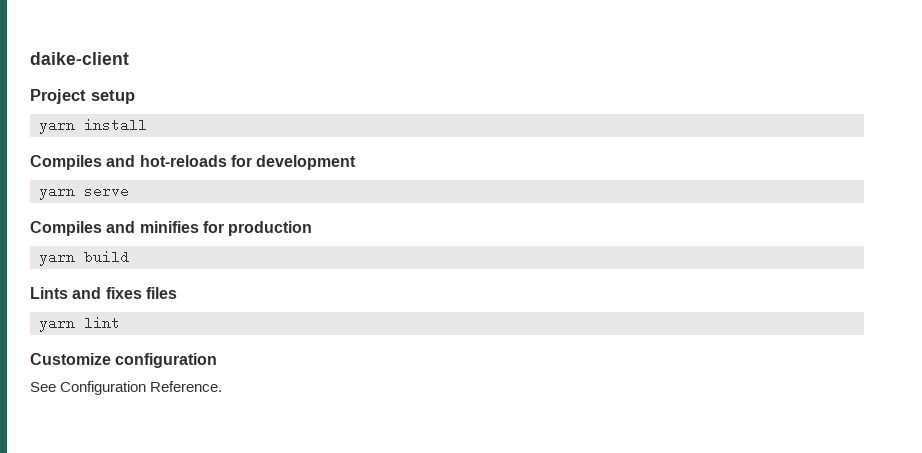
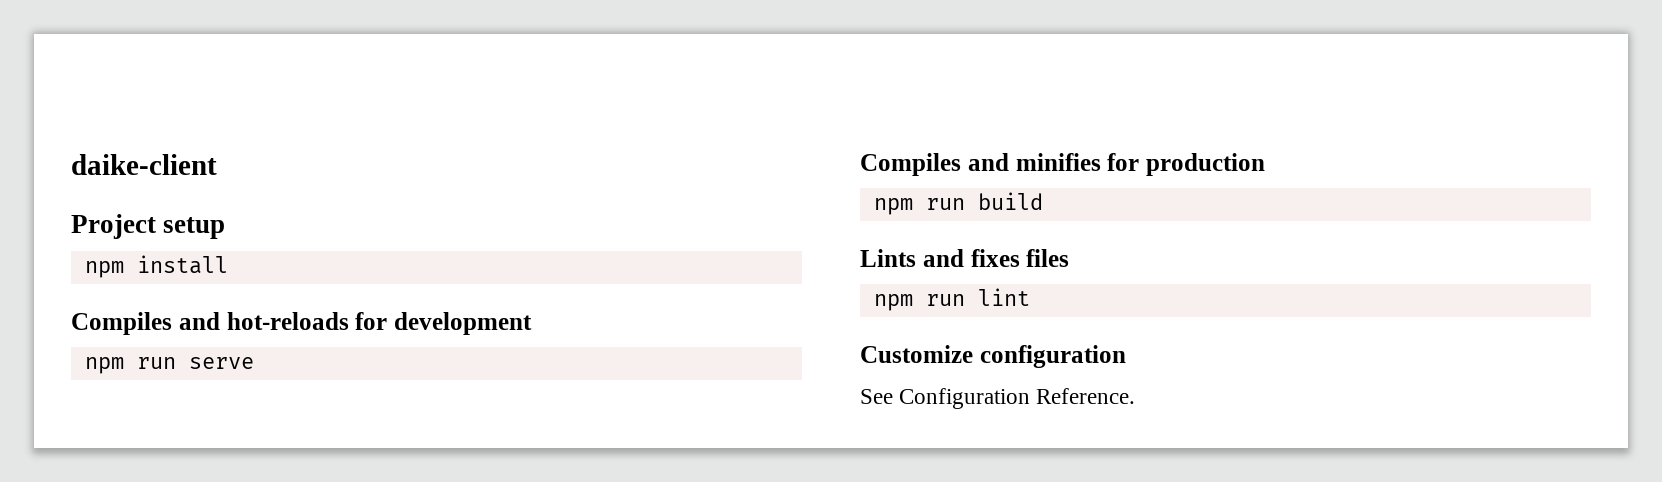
- yarn install
+ npm install
- yarn serve
+ npm run serve
- yarn build
+ npm run build
- yarn lint
+ npm run lint

